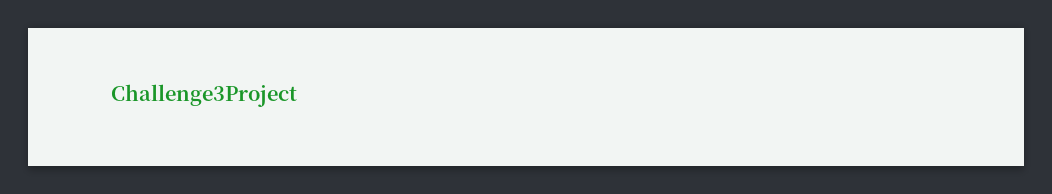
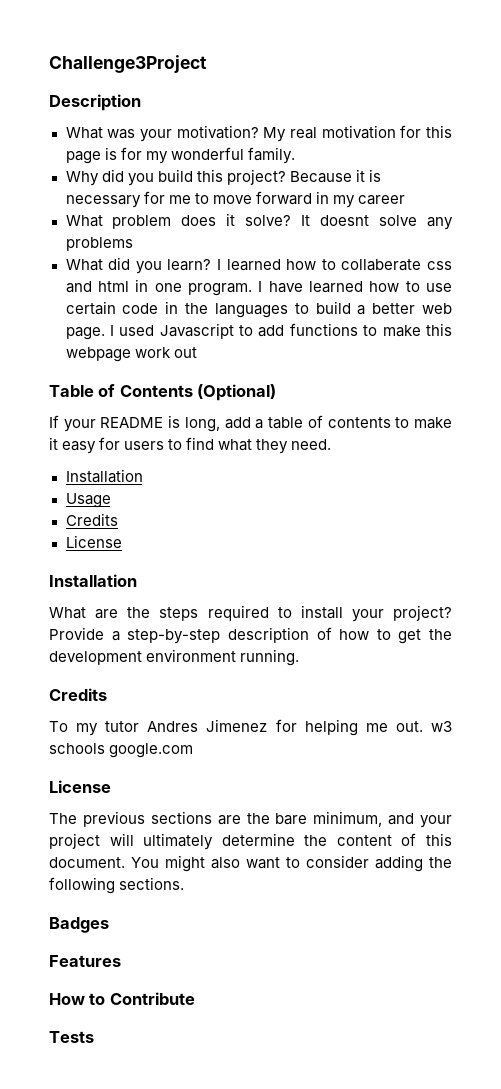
+ Description
+ What was your motivation? My real motivation for this page is for my wonderful family.
+ Why did you build this project? Because it is necessary for me to move forward in my career
+ What problem does it solve? It doesnt solve any problems
+ What did you learn? I learned how to collaberate css and html in one program. I have learned how to use certain code in the languages to build a better web page. I used Javascript to add functions to make this webpage work out
+ Table of Contents (Optional)
+ If your README is long, add a table of contents to make it easy for users to find what they need.
+ Installation
+ Usage
+ Credits
+ License
+ Installation
+ What are the steps required to install your project? Provide a step-by-step description of how to get the development environment running.
+ Credits
+ To my tutor Andres Jimenez for helping me out. w3 schools google.com
+ License
+ The previous sections are the bare minimum, and your project will ultimately determine the content of this document. You might also want to consider adding the following sections.
+ Badges
+ Features
+ How to Contribute
+ Tests

